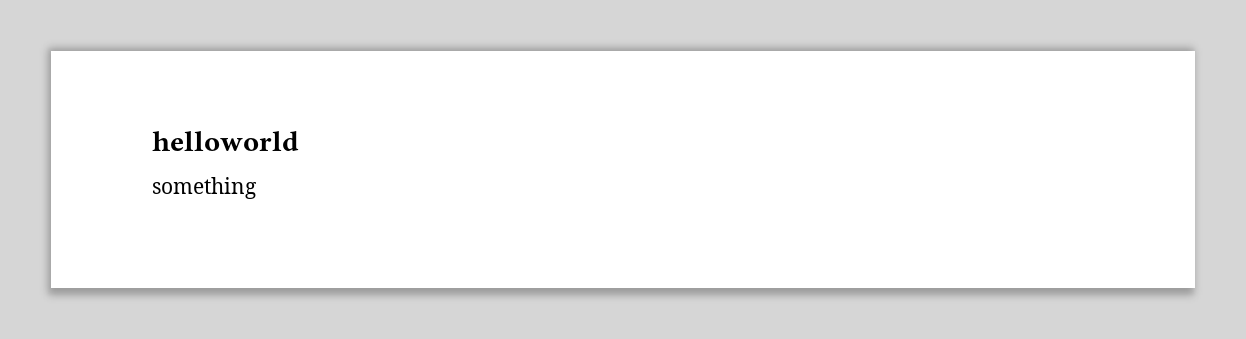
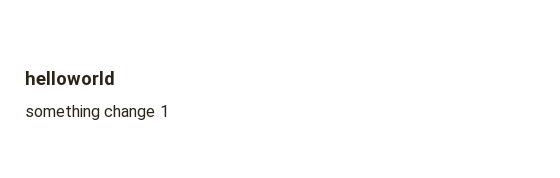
- something
+ something change 1

